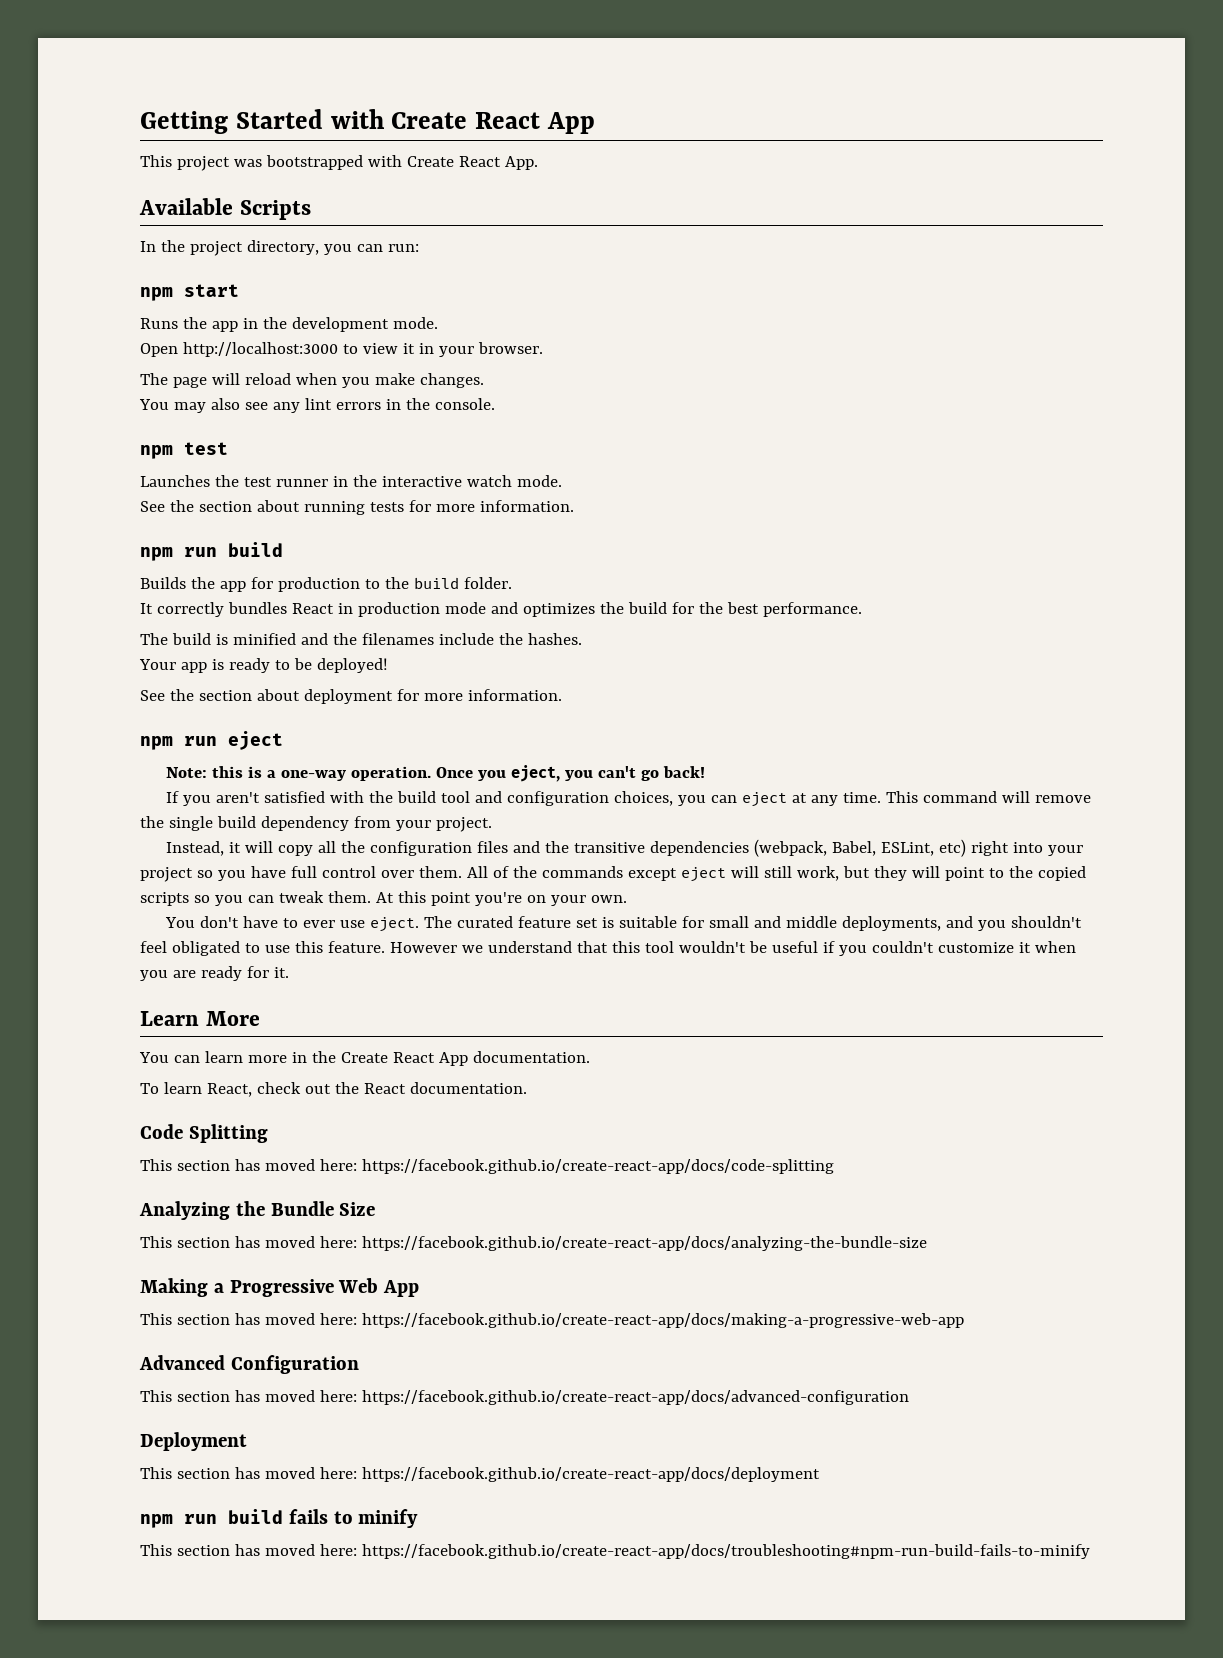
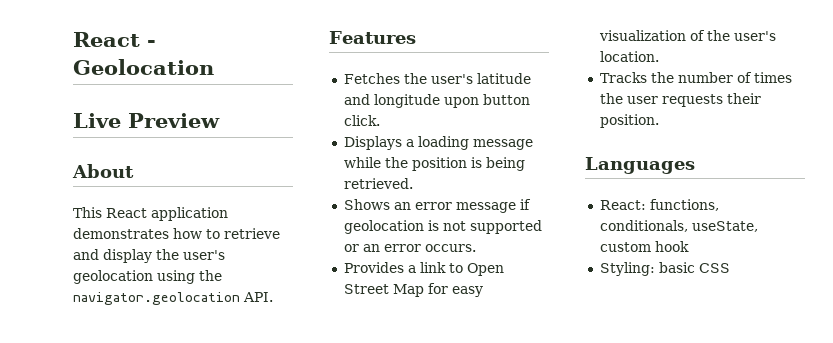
- Getting Started with Create React App
- This project was bootstrapped with Create React App.
- Available Scripts
- In the project directory, you can run:
- npm start
- Runs the app in the development mode.
- Open http://localhost:3000 to view it in your browser.
- The page will reload when you make changes.
- You may also see any lint errors in the console.
- npm test
- Launches the test runner in the interactive watch mode.
- See the section about running tests for more information.
- npm run build
- Builds the app for production to the build folder.
- It correctly bundles React in production mode and optimizes the build for the best performance.
- The build is minified and the filenames include the hashes.
- Your app is ready to be deployed!
- See the section about deployment for more information.
- npm run eject
- Note: this is a one-way operation. Once you eject, you can't go back!
- If you aren't satisfied with the build tool and configuration choices, you can eject at any time. This command will remove the single build dependency from your project.
- Instead, it will copy all the configuration files and the transitive dependencies (webpack, Babel, ESLint, etc) right into your project so you have full control over them. All of the commands except eject will still work, but they will point to the copied scripts so you can tweak them. At this point you're on your own.
- You don't have to ever use eject. The curated feature set is suitable for small and middle deployments, and you shouldn't feel obligated to use this feature. However we understand that this tool wouldn't be useful if you couldn't customize it when you are ready for it.
- Learn More
- You can learn more in the Create React App documentation.
- To learn React, check out the React documentation.
- Code Splitting
- This section has moved here: https://facebook.github.io/create-react-app/docs/code-splitting
- Analyzing the Bundle Size
- This section has moved here: https://facebook.github.io/create-react-app/docs/analyzing-the-bundle-size
- Making a Progressive Web App
- This section has moved here: https://facebook.github.io/create-react-app/docs/making-a-progressive-web-app
- Advanced Configuration
- This section has moved here: https://facebook.github.io/create-react-app/docs/advanced-configuration
- Deployment
- This section has moved here: https://facebook.github.io/create-react-app/docs/deployment
- npm run build fails to minify
- This section has moved here: https://facebook.github.io/create-react-app/docs/troubleshooting#npm-run-build-fails-to-minify
+ React - Geolocation
+ Live Preview
+ About
+ This React application demonstrates how to retrieve and display the user's geolocation using the navigator.geolocation API.
+ Features
+ Fetches the user's latitude and longitude upon button click.
+ Displays a loading message while the position is being retrieved.
+ Shows an error message if geolocation is not supported or an error occurs.
+ Provides a link to Open Street Map for easy visualization of the user's location.
+ Tracks the number of times the user requests their position.
+ Languages
+ React: functions, conditionals, useState, custom hook
+ Styling: basic CSS

